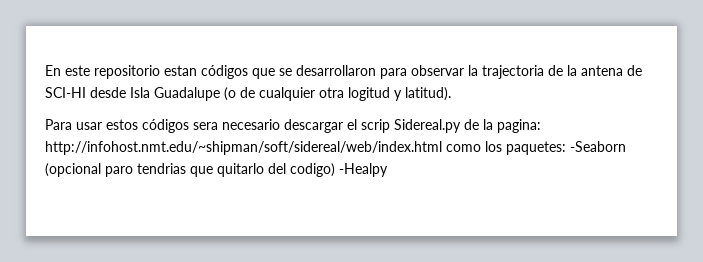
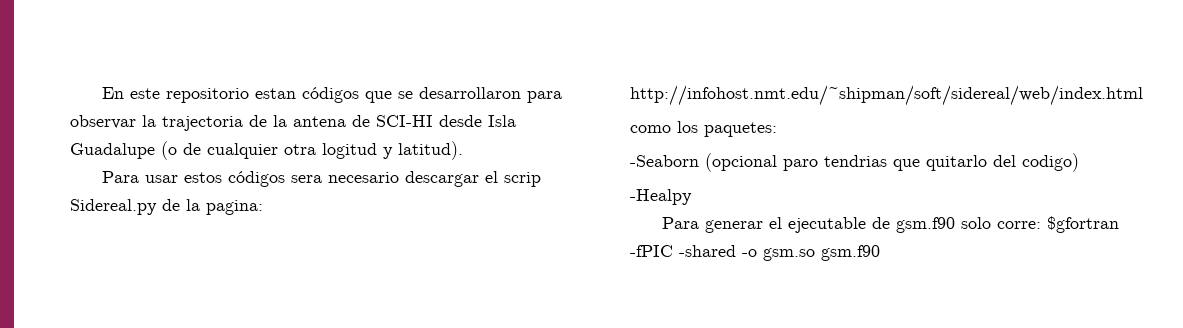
- Para usar estos códigos sera necesario descargar el scrip Sidereal.py de la pagina: http://infohost.nmt.edu/~shipman/soft/sidereal/web/index.html como los paquetes: -Seaborn (opcional paro tendrias que quitarlo del codigo) -Healpy
+ Para usar estos códigos sera necesario descargar el scrip Sidereal.py de la pagina: http://infohost.nmt.edu/~shipman/soft/sidereal/web/index.html
+ como los paquetes:
+ -Seaborn (opcional paro tendrias que quitarlo del codigo)
+ -Healpy
+ Para generar el ejecutable de gsm.f90 solo corre: $gfortran -fPIC -shared -o gsm.so gsm.f90

